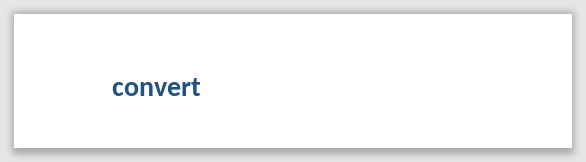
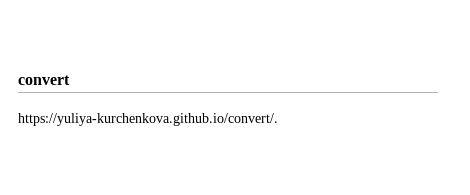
+ https://yuliya-kurchenkova.github.io/convert/.

